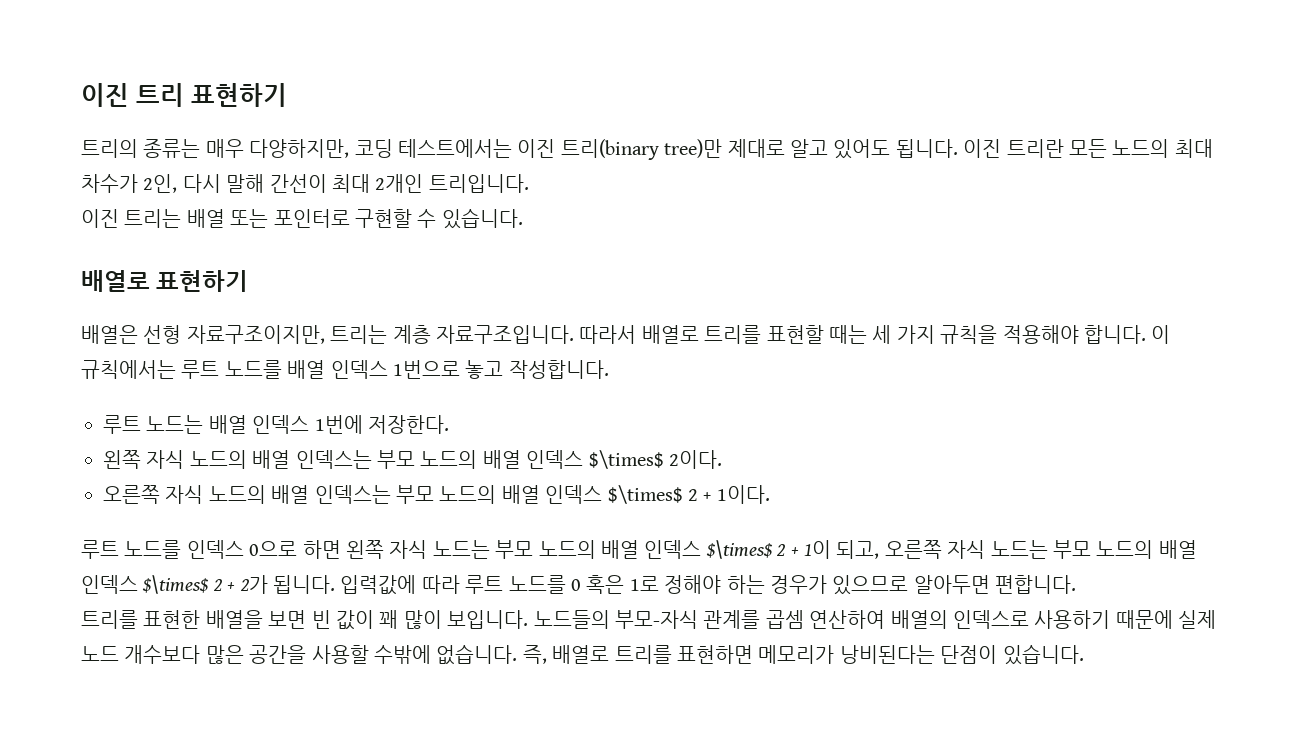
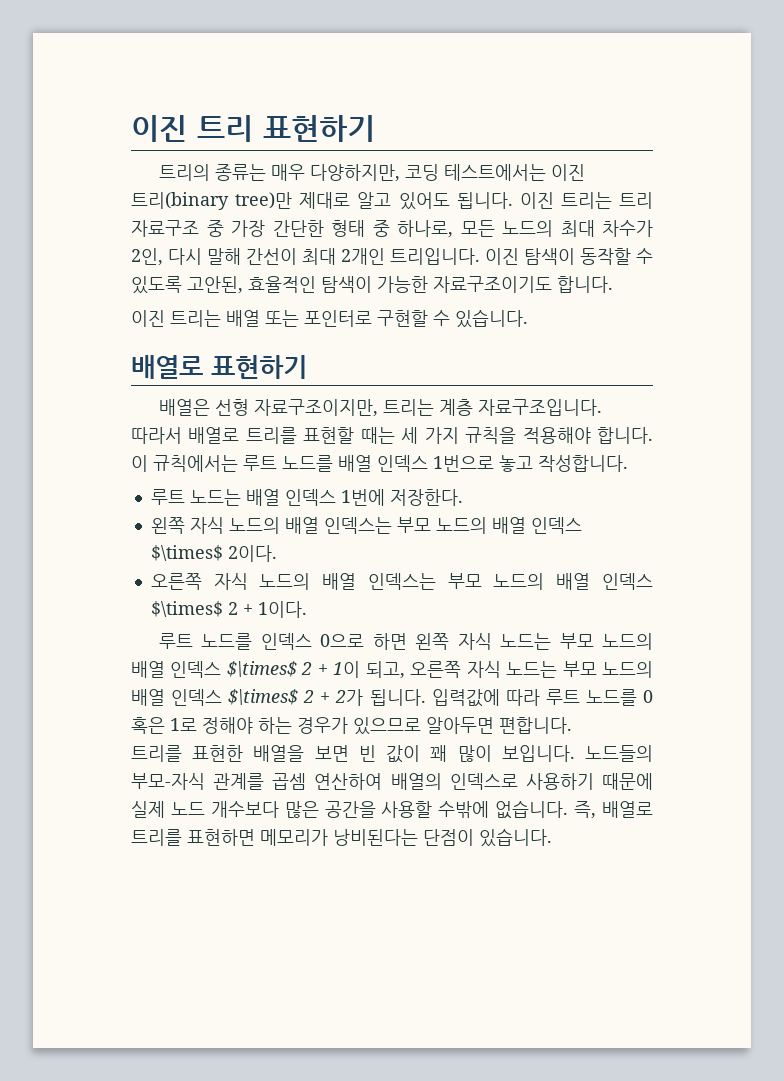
- 이진 트리란 모든 노드의 최대 차수가 2인, 다시 말해 간선이 최대 2개인 트리입니다.
+ 이진 트리는 트리 자료구조 중 가장 간단한 형태 중 하나로, 모든 노드의 최대 차수가 2인, 다시 말해 간선이 최대 2개인 트리입니다. 이진 탐색이 동작할 수 있도록 고안된, 효율적인 탐색이 가능한 자료구조이기도 합니다.

